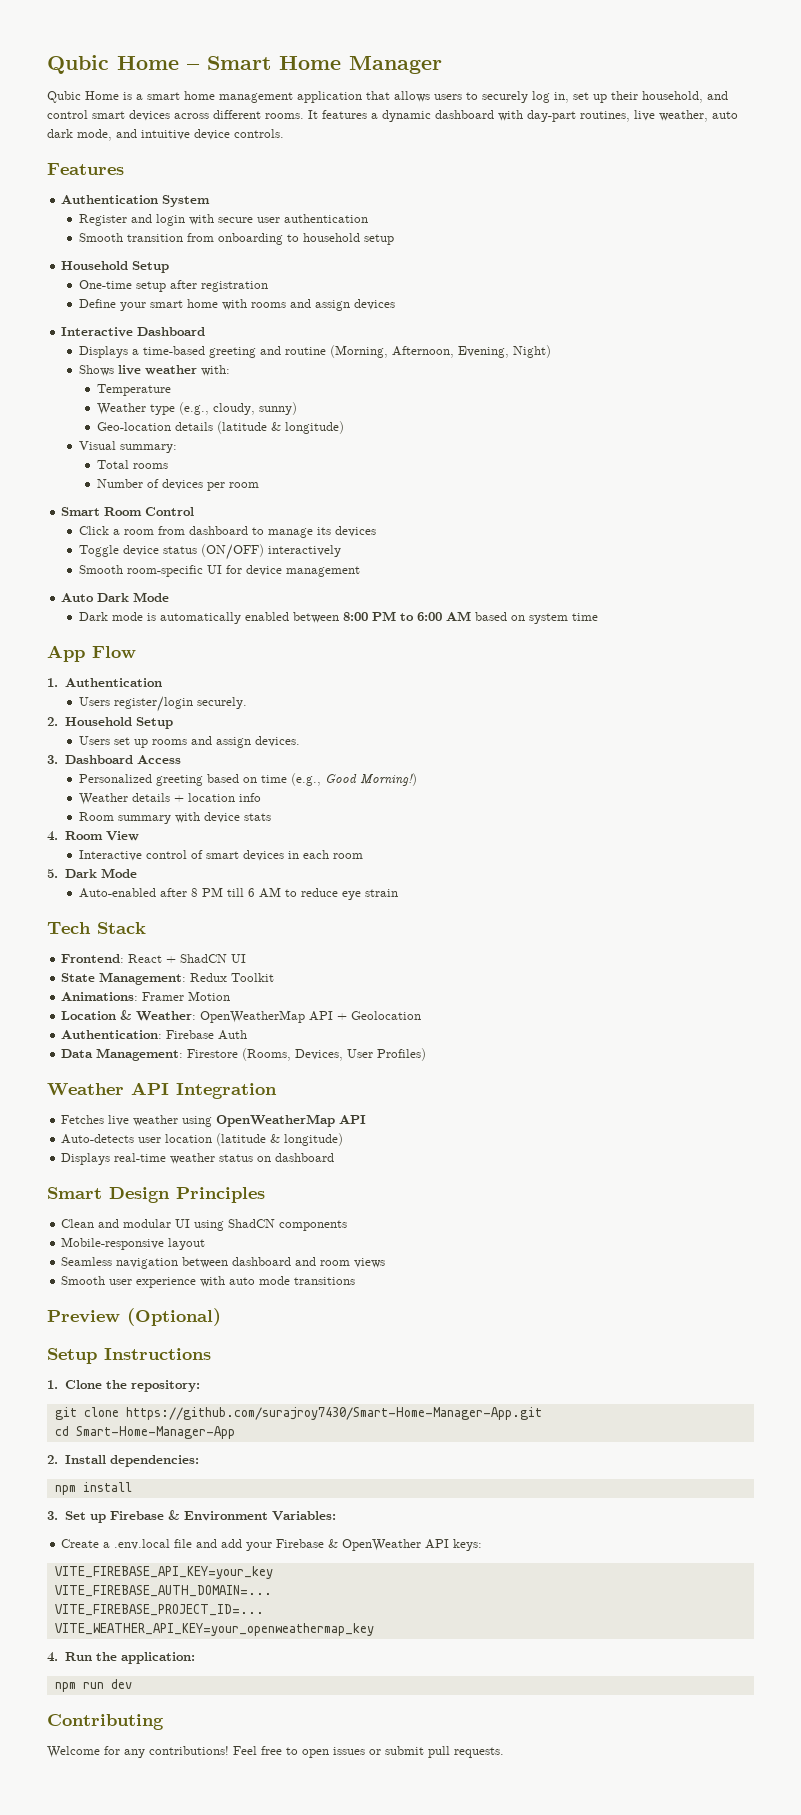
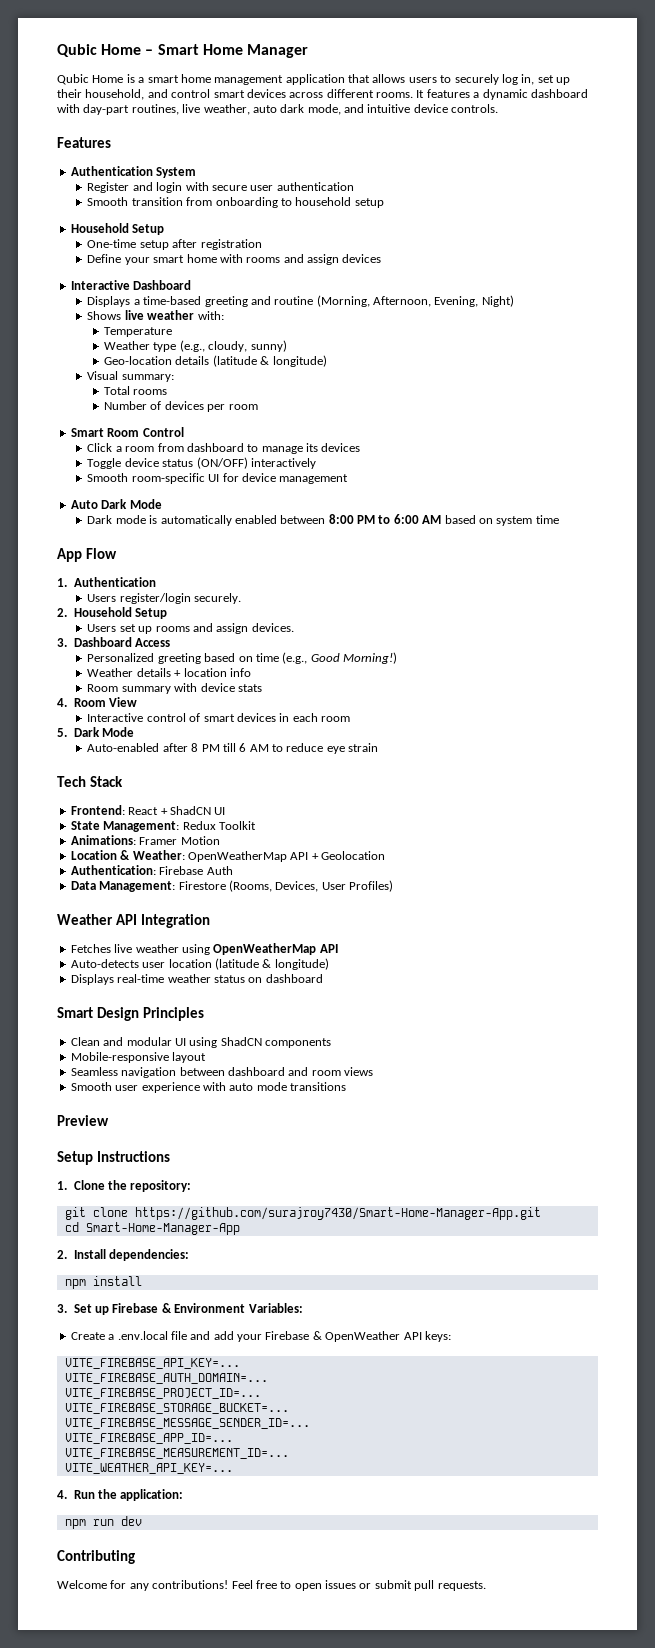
- Preview (Optional)
+ Preview
- VITE_FIREBASE_API_KEY=your_key
+ VITE_FIREBASE_API_KEY=...
- VITE_WEATHER_API_KEY=your_openweathermap_key
+ VITE_FIREBASE_STORAGE_BUCKET=...
+ VITE_FIREBASE_MESSAGE_SENDER_ID=...
+ VITE_FIREBASE_APP_ID=...
+ VITE_FIREBASE_MEASUREMENT_ID=...
+ VITE_WEATHER_API_KEY=...

